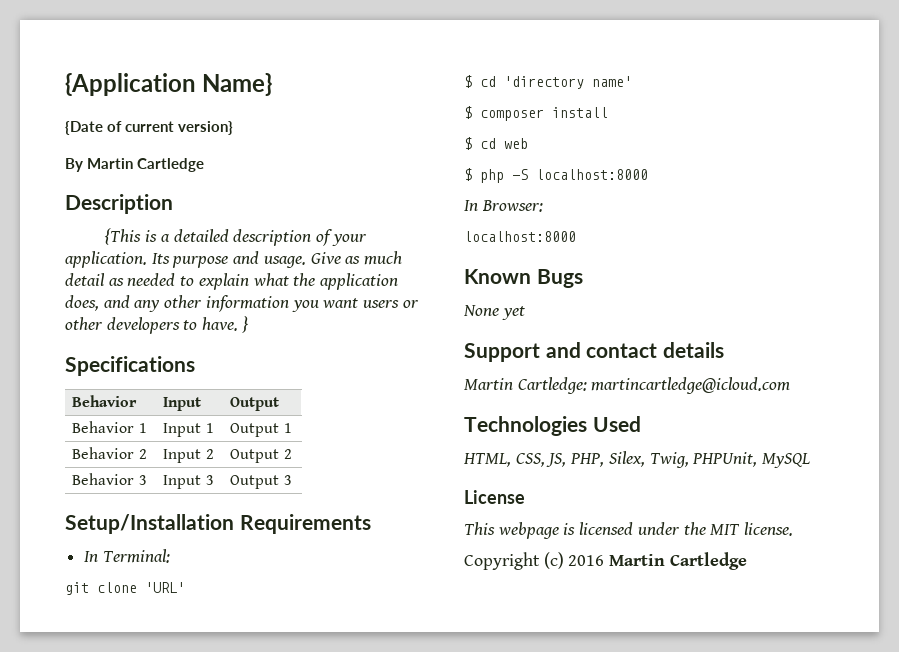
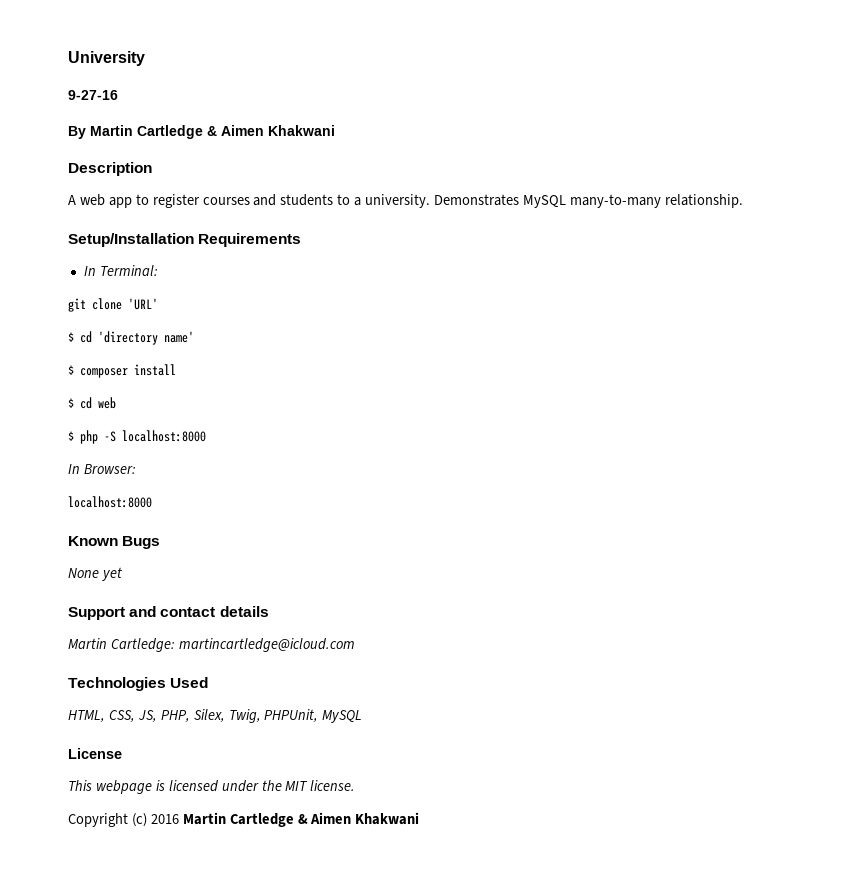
- {Application Name}
- {Date of current version}
- By Martin Cartledge
+ University
+ 9-27-16
+ By Martin Cartledge & Aimen Khakwani
  Description
- {This is a detailed description of your application. Its purpose and usage. Give as much detail as needed to explain what the application does, and any other information you want users or other developers to have. }
- Specifications
- Behavior | Input | Output
- Behavior 1 | Input 1 | Output 1
- Behavior 2 | Input 2 | Output 2
- Behavior 3 | Input 3 | Output 3
+ A web app to register courses and students to a university. Demonstrates MySQL many-to-many relationship.
- Copyright (c) 2016 Martin Cartledge
+ Copyright (c) 2016 Martin Cartledge & Aimen Khakwani

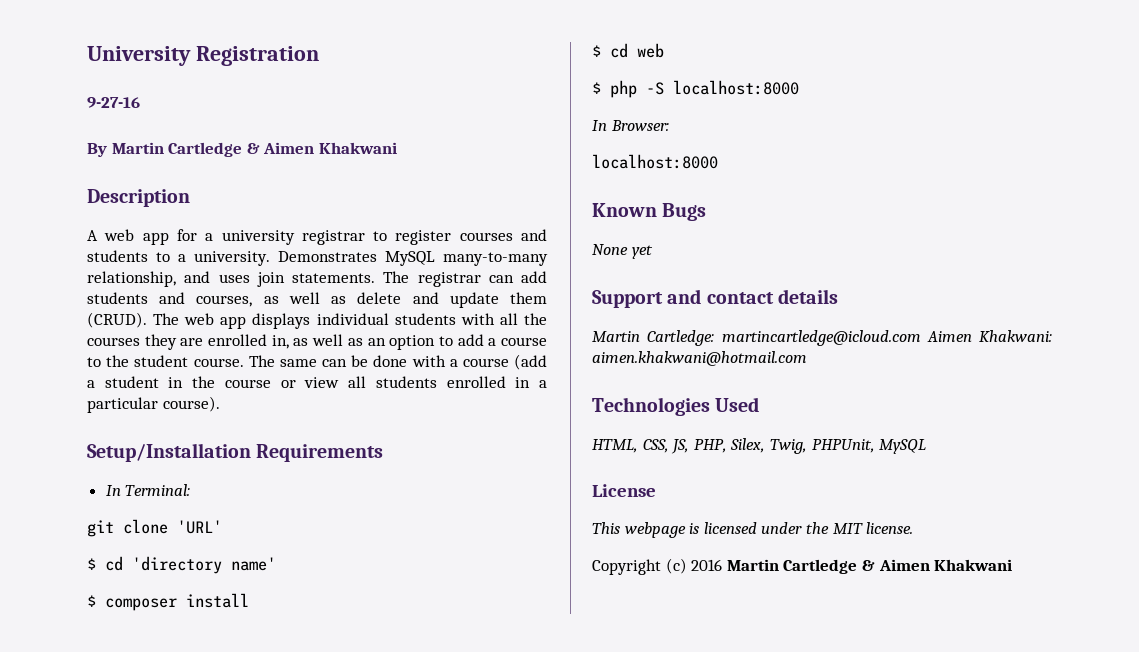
- University
+ University Registration
- A web app to register courses and students to a university.
+ A web app for a university registrar to register courses and students to a university.
- Demonstrates MySQL many-to-many relationship.
+ Demonstrates MySQL many-to-many relationship, and uses join statements. The registrar can add students and courses, as well as delete and update them (CRUD). The web app displays individual students with all the courses they are enrolled in, as well as an option to add a course to the student course. The same can be done with a course (add a student in the course or view all students enrolled in a particular course).
- Martin Cartledge: martincartledge@icloud.com
+ Martin Cartledge: martincartledge@icloud.com Aimen Khakwani: aimen.khakwani@hotmail.com

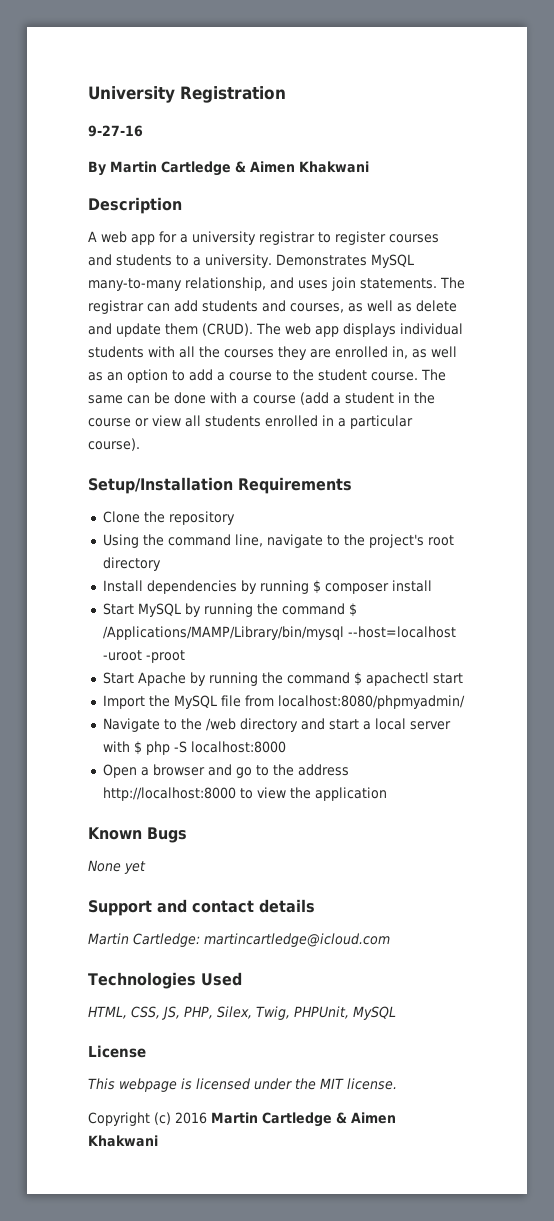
- In Terminal:
- git clone 'URL'
- $ cd 'directory name'
- $ composer install
- $ cd web
- $ php -S localhost:8000
- In Browser:
- localhost:8000
+ Clone the repository
+ Using the command line, navigate to the project's root directory
+ Install dependencies by running $ composer install
+ Start MySQL by running the command $ /Applications/MAMP/Library/bin/mysql --host=localhost -uroot -proot
+ Start Apache by running the command $ apachectl start
+ Import the MySQL file from localhost:8080/phpmyadmin/
+ Navigate to the /web directory and start a local server with $ php -S localhost:8000
+ Open a browser and go to the address http://localhost:8000 to view the application
- Martin Cartledge: martincartledge@icloud.com Aimen Khakwani: aimen.khakwani@hotmail.com
+ Martin Cartledge: martincartledge@icloud.com

